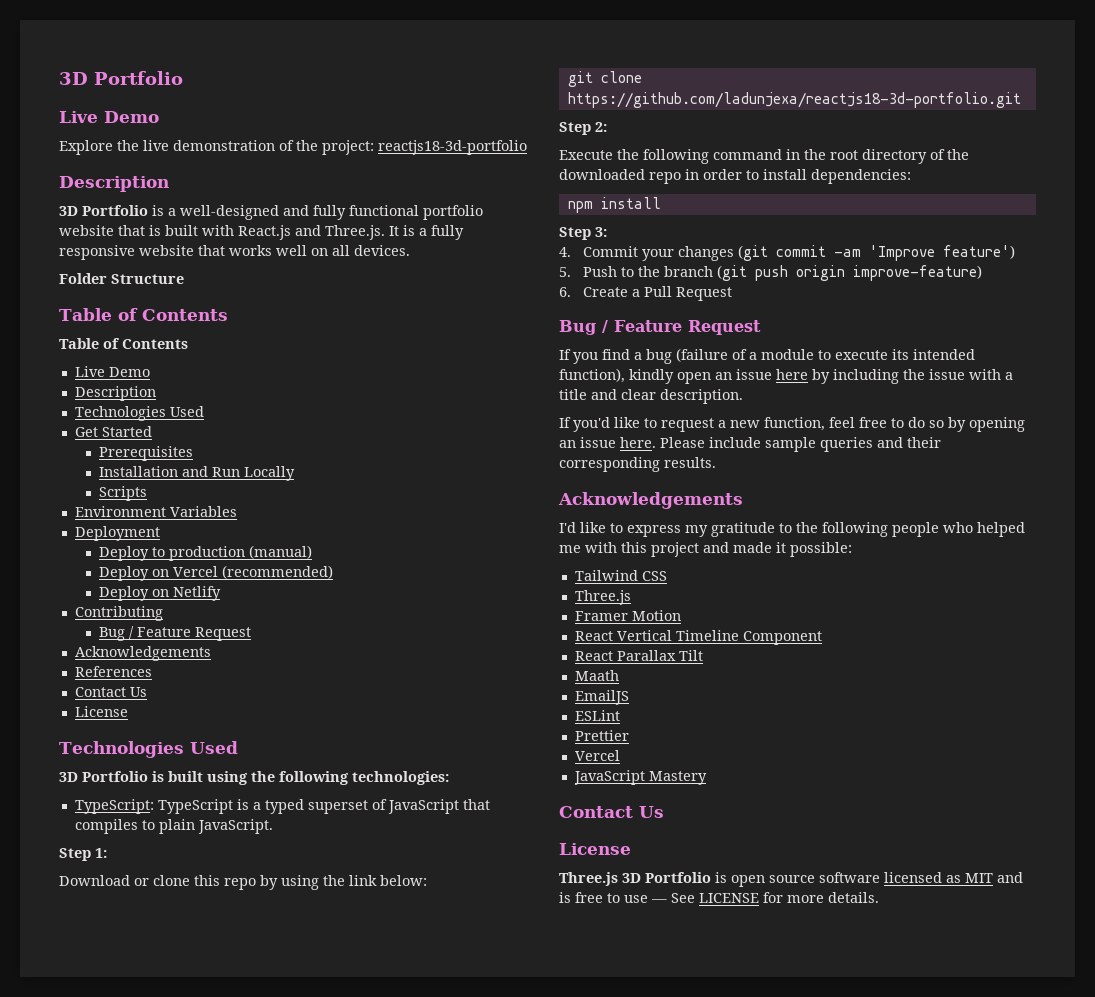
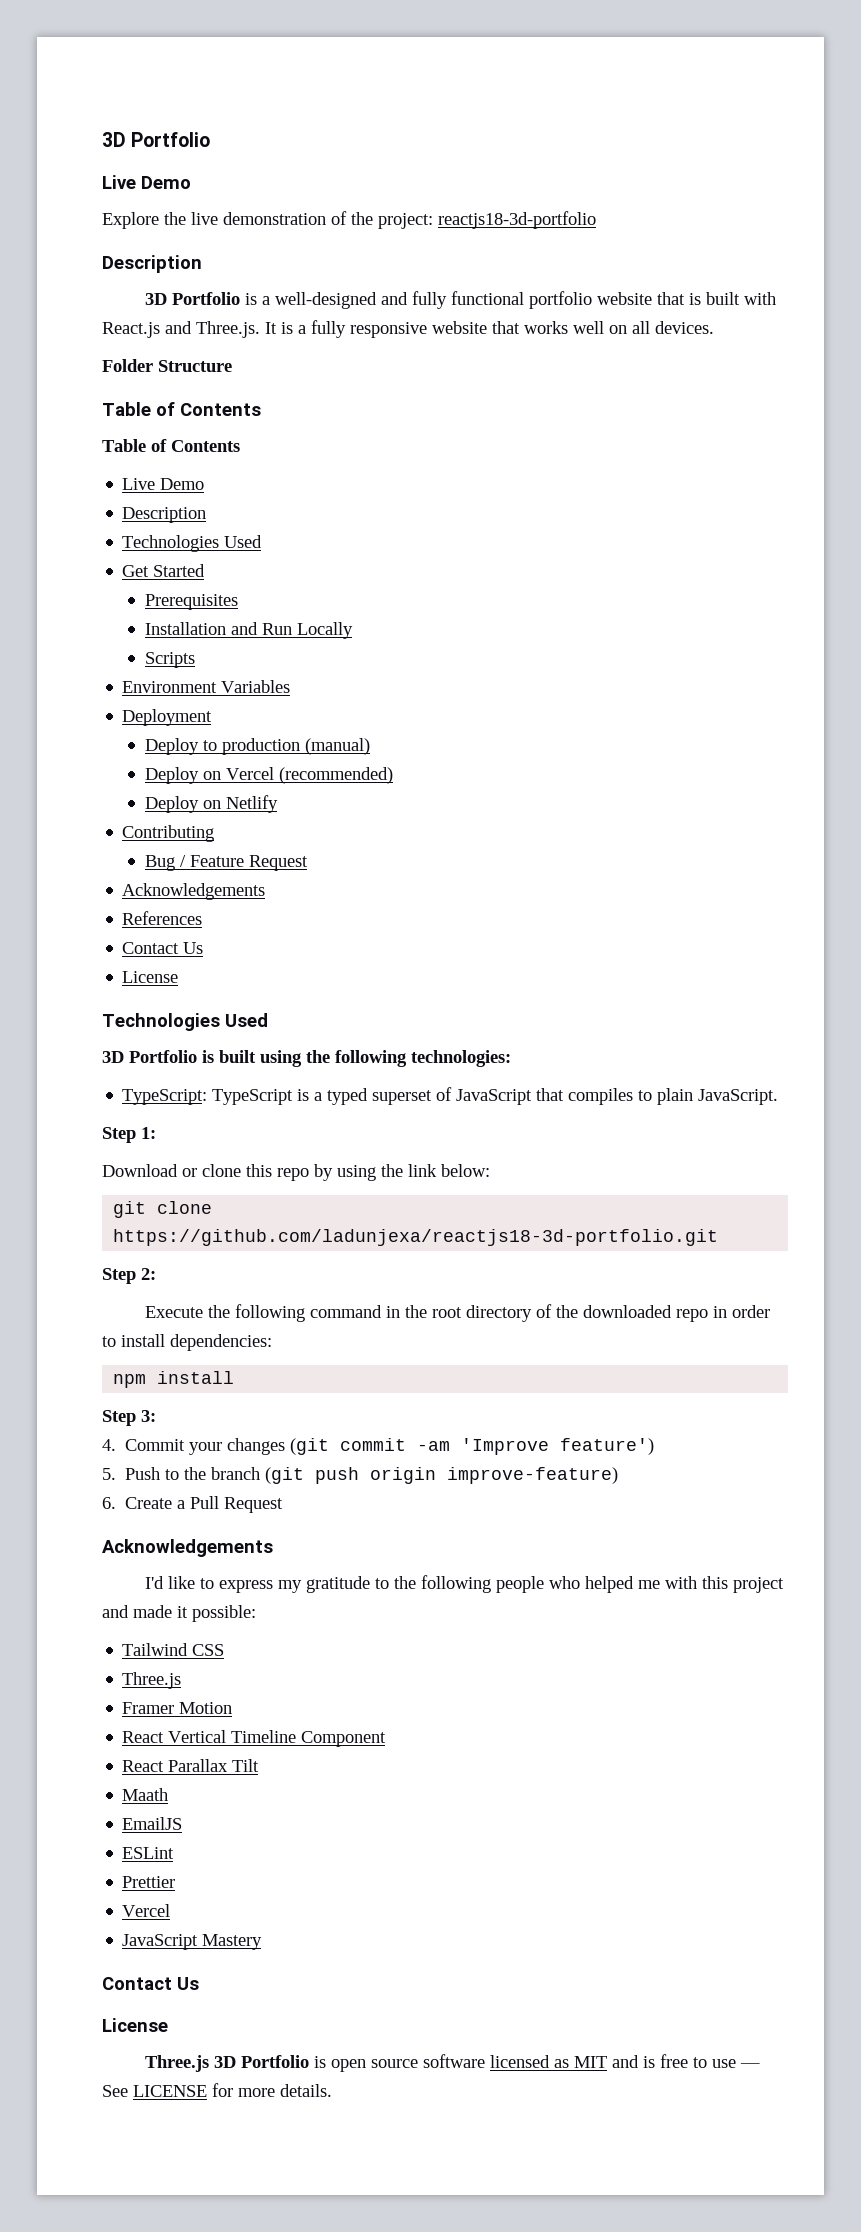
  6. Create a Pull Request
- Bug / Feature Request
- If you find a bug (failure of a module to execute its intended function), kindly open an issue here by including the issue with a title and clear description.
- If you'd like to request a new function, feel free to do so by opening an issue here. Please include sample queries and their corresponding results.

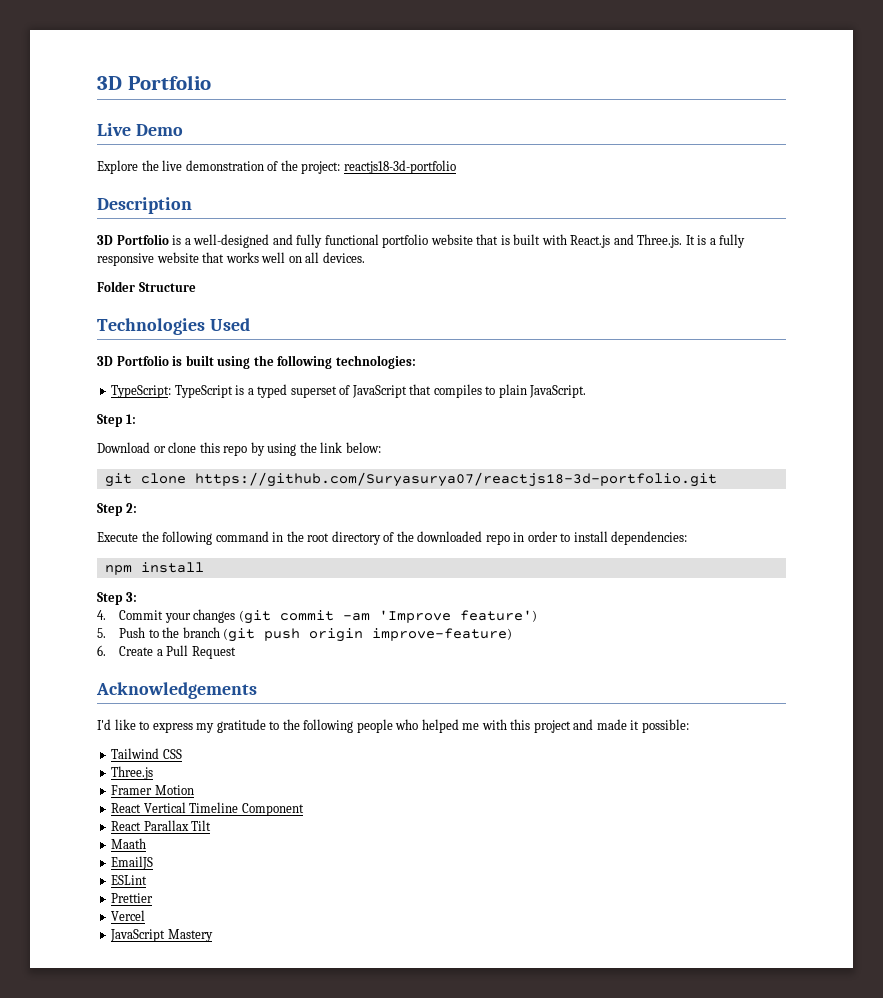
  Folder Structure
- Table of Contents
- Table of Contents
- Live Demo
- Description
- Technologies Used
- Get Started
- Prerequisites
- Installation and Run Locally
- Scripts
- Environment Variables
- Deployment
- Deploy to production (manual)
- Deploy on Vercel (recommended)
- Deploy on Netlify
- Contributing
- Bug / Feature Request
- Acknowledgements
- References
- Contact Us
- License
- git clone https://github.com/ladunjexa/reactjs18-3d-portfolio.git
+ git clone https://github.com/Suryasurya07/reactjs18-3d-portfolio.git
  JavaScript Mastery
- Contact Us
- License
- Three.js 3D Portfolio is open source software licensed as MIT and is free to use — See LICENSE for more details.

